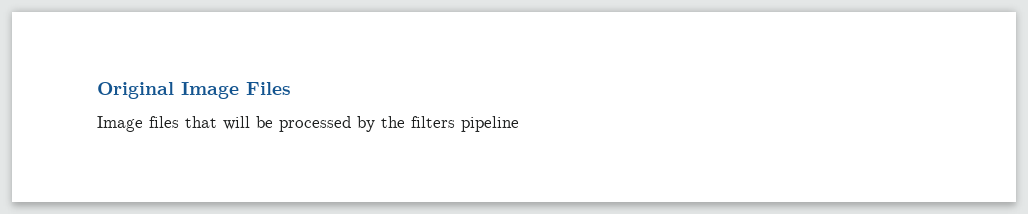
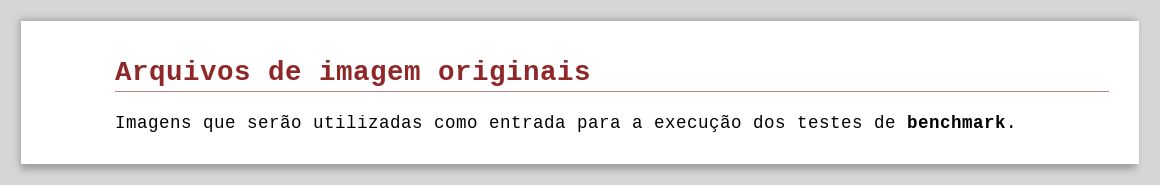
- Original Image Files
- Image files that will be processed by the filters pipeline
+ Arquivos de imagem originais
+ Imagens que serão utilizadas como entrada para a execução dos testes de benchmark.

